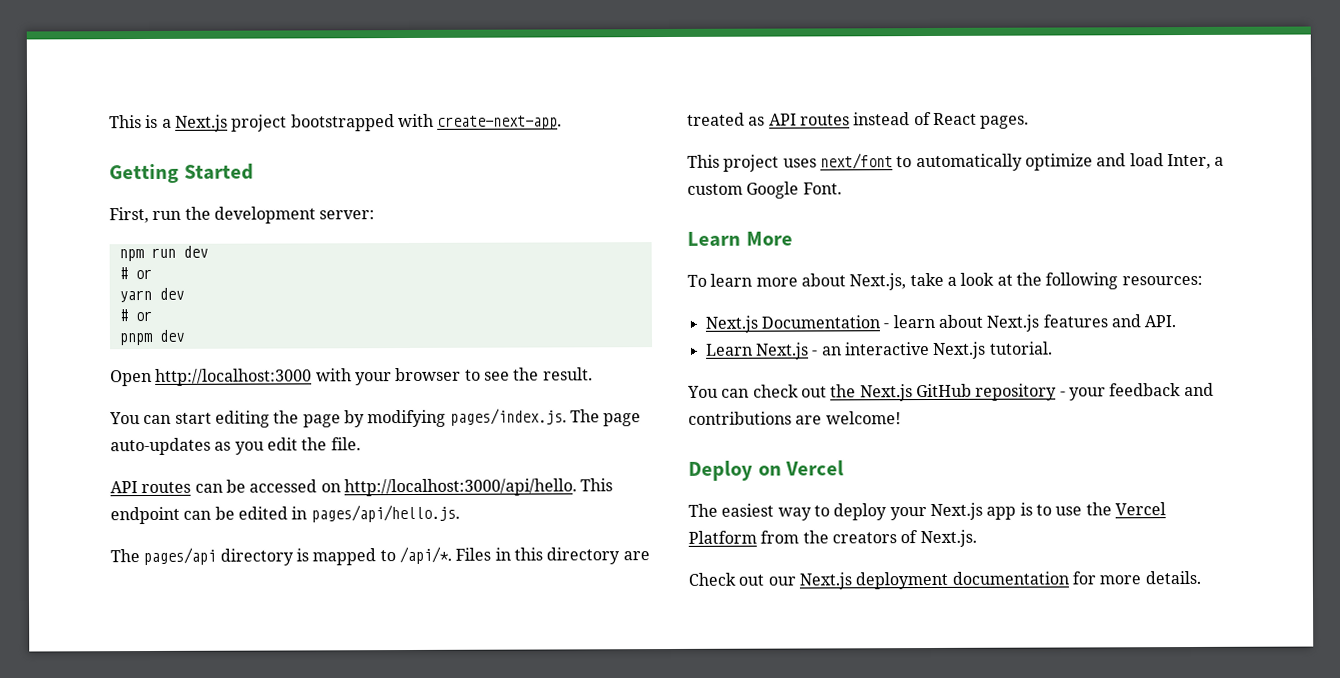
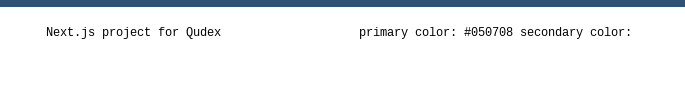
- This is a Next.js project bootstrapped with create-next-app.
- Getting Started
- First, run the development server:
- npm run dev
- # or
- yarn dev
- # or
- pnpm dev
- Open http://localhost:3000 with your browser to see the result.
- You can start editing the page by modifying pages/index.js. The page auto-updates as you edit the file.
- API routes can be accessed on http://localhost:3000/api/hello. This endpoint can be edited in pages/api/hello.js.
- The pages/api directory is mapped to /api/*. Files in this directory are treated as API routes instead of React pages.
- This project uses next/font to automatically optimize and load Inter, a custom Google Font.
- Learn More
- To learn more about Next.js, take a look at the following resources:
- Next.js Documentation - learn about Next.js features and API.
- Learn Next.js - an interactive Next.js tutorial.
- You can check out the Next.js GitHub repository - your feedback and contributions are welcome!
- Deploy on Vercel
- The easiest way to deploy your Next.js app is to use the Vercel Platform from the creators of Next.js.
- Check out our Next.js deployment documentation for more details.
+ Next.js project for Qudex
+ primary color: #050708 secondary color:

